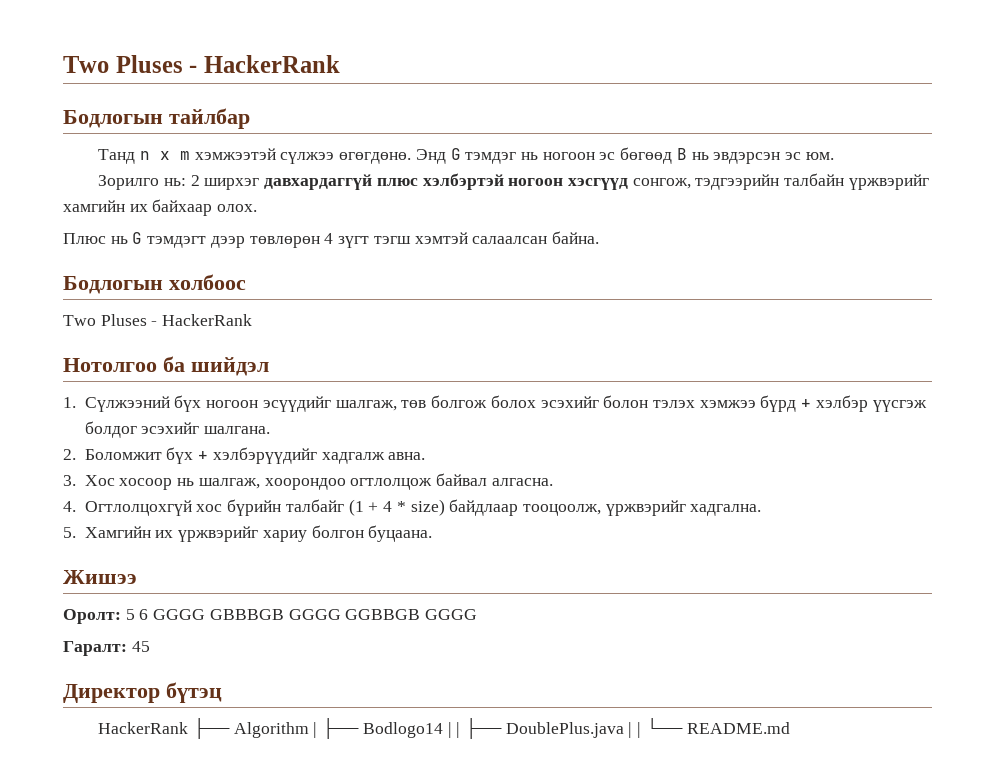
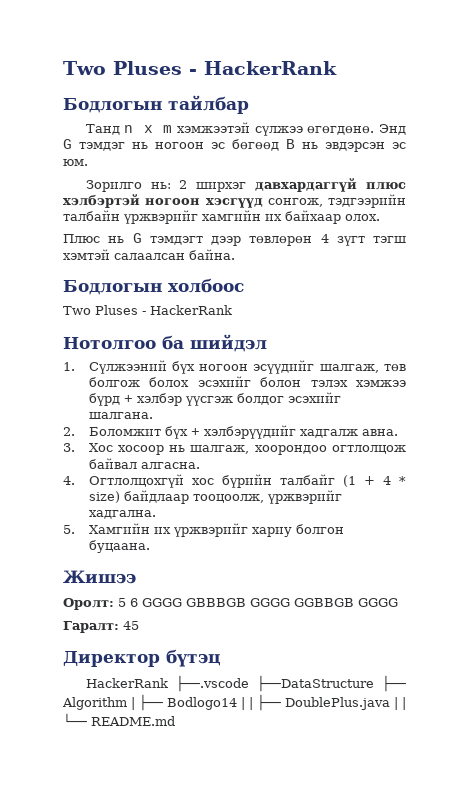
- HackerRank ├── Algorithm | ├── Bodlogo14 | | ├── DoublePlus.java | | └── README.md
+ HackerRank ├──.vscode ├──DataStructure ├── Algorithm | ├── Bodlogo14 | | ├── DoublePlus.java | | └── README.md

